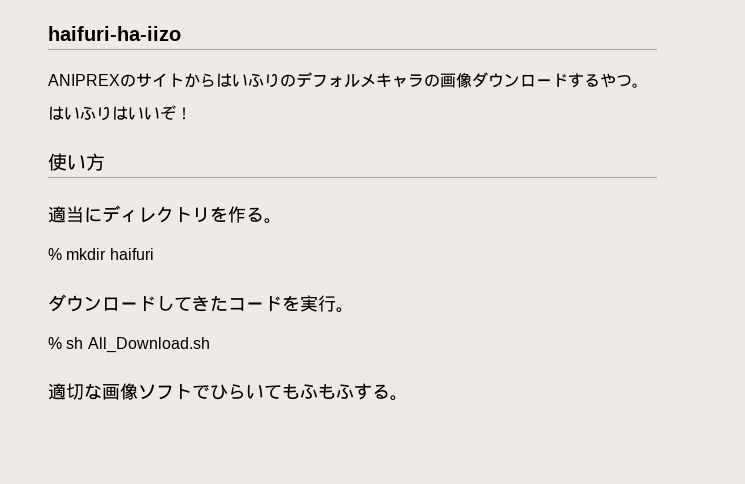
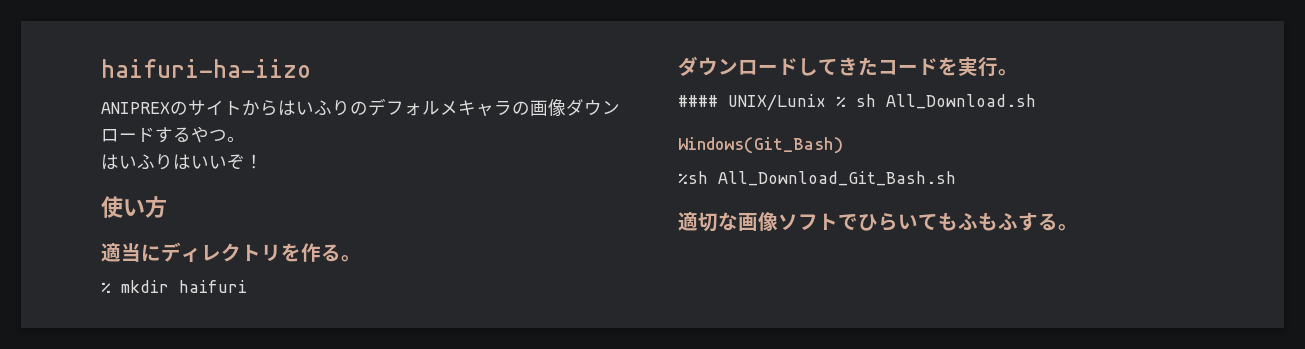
- % sh All_Download.sh
+ #### UNIX/Lunix % sh All_Download.sh
+ Windows(Git_Bash)
+ %sh All_Download_Git_Bash.sh

